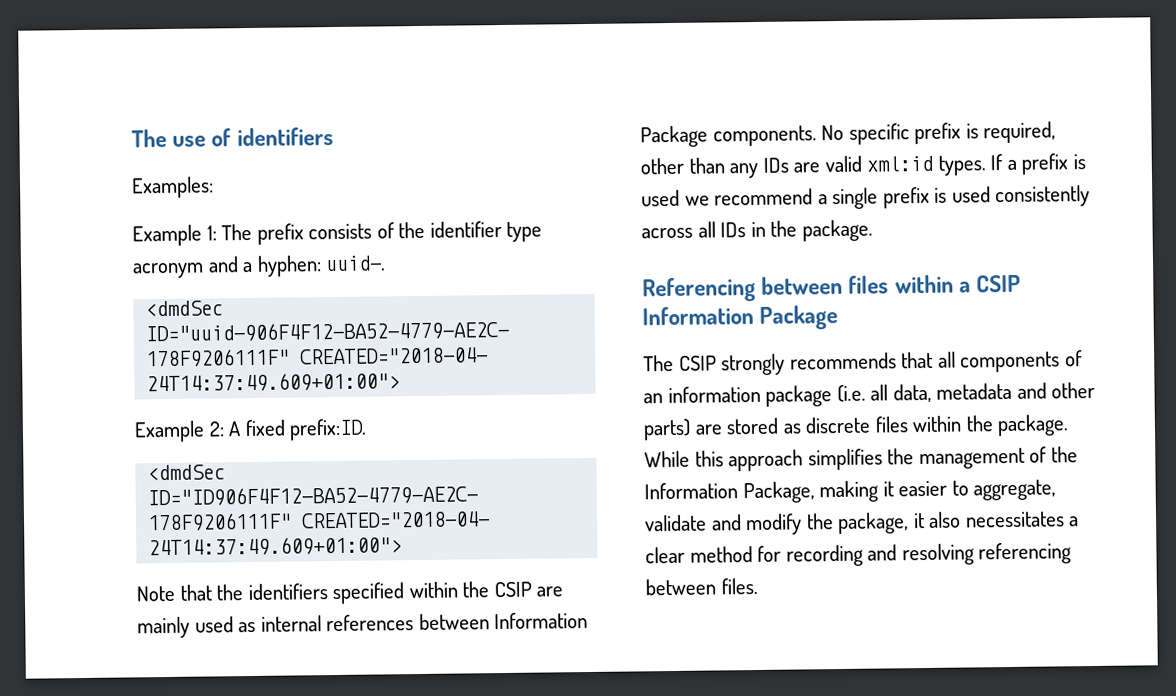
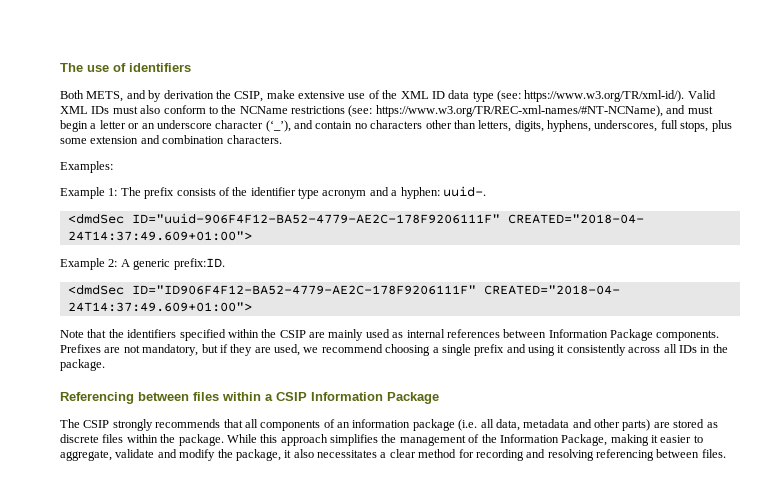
+ Both METS, and by derivation the CSIP, make extensive use of the XML ID data type (see: https://www.w3.org/TR/xml-id/). Valid XML IDs must also conform to the NCName restrictions (see: https://www.w3.org/TR/REC-xml-names/#NT-NCName), and must begin a letter or an underscore character (‘_’), and contain no characters other than letters, digits, hyphens, underscores, full stops, plus some extension and combination characters.
- Example 2: A fixed prefix:ID.
+ Example 2: A generic prefix:ID.
- No specific prefix is required, other than any IDs are valid xml:id types. If a prefix is used we recommend a single prefix is used consistently across all IDs in the package.
+ Prefixes are not mandatory, but if they are used, we recommend choosing a single prefix and using it consistently across all IDs in the package.

